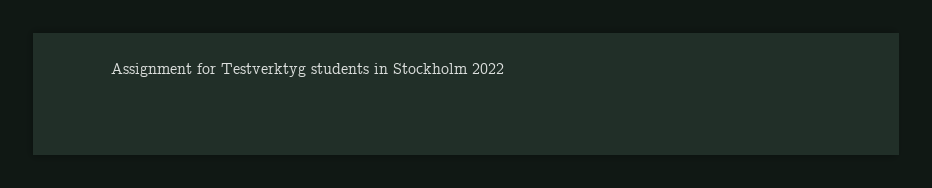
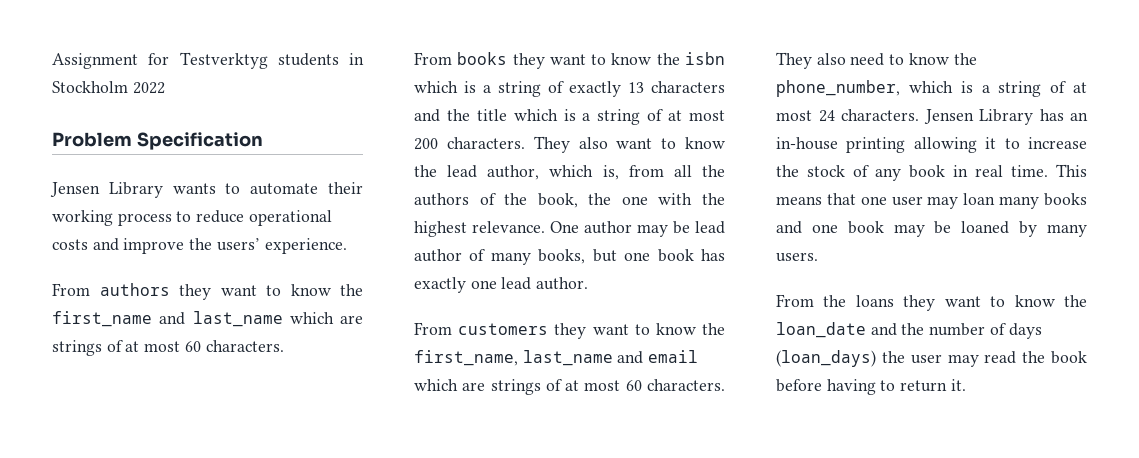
+ Problem Specification
+ Jensen Library wants to automate their working process to reduce operational costs and improve the users’ experience.
+ From authors they want to know the first_name and last_name which are strings of at most 60 characters.
+ From books they want to know the isbn which is a string of exactly 13 characters and the title which is a string of at most 200 characters. They also want to know the lead author, which is, from all the authors of the book, the one with the highest relevance. One author may be lead author of many books, but one book has exactly one lead author.
+ From customers they want to know the first_name, last_name and email which are strings of at most 60 characters. They also need to know the phone_number, which is a string of at most 24 characters. Jensen Library has an in-house printing allowing it to increase the stock of any book in real time. This means that one user may loan many books and one book may be loaned by many users.
+ From the loans they want to know the loan_date and the number of days (loan_days) the user may read the book before having to return it.

